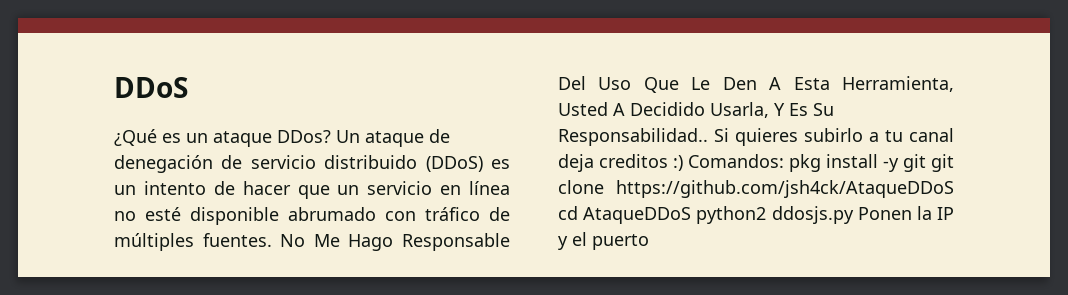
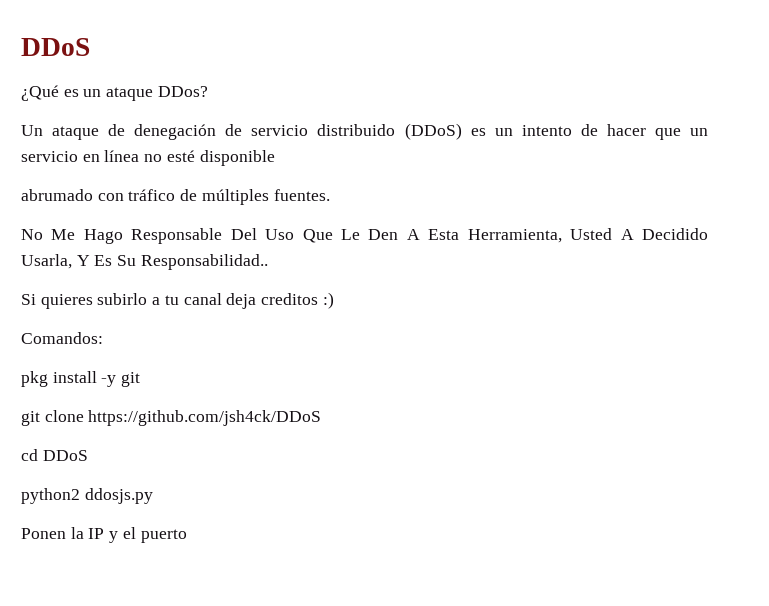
- ¿Qué es un ataque DDos? Un ataque de denegación de servicio distribuido (DDoS) es un intento de hacer que un servicio en línea no esté disponible abrumado con tráfico de múltiples fuentes. No Me Hago Responsable Del Uso Que Le Den A Esta Herramienta, Usted A Decidido Usarla, Y Es Su Responsabilidad.. Si quieres subirlo a tu canal deja creditos :) Comandos: pkg install -y git git clone https://github.com/jsh4ck/AtaqueDDoS cd AtaqueDDoS python2 ddosjs.py Ponen la IP y el puerto
+ ¿Qué es un ataque DDos?
+ Un ataque de denegación de servicio distribuido (DDoS) es un intento de hacer que un servicio en línea no esté disponible
+ abrumado con tráfico de múltiples fuentes.
+ No Me Hago Responsable Del Uso Que Le Den A Esta Herramienta, Usted A Decidido Usarla, Y Es Su Responsabilidad..
+ Si quieres subirlo a tu canal deja creditos :)
+ Comandos:
+ pkg install -y git
+ git clone https://github.com/jsh4ck/DDoS
+ cd DDoS
+ python2 ddosjs.py
+ Ponen la IP y el puerto

